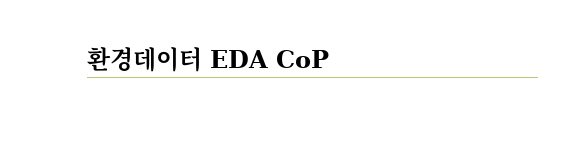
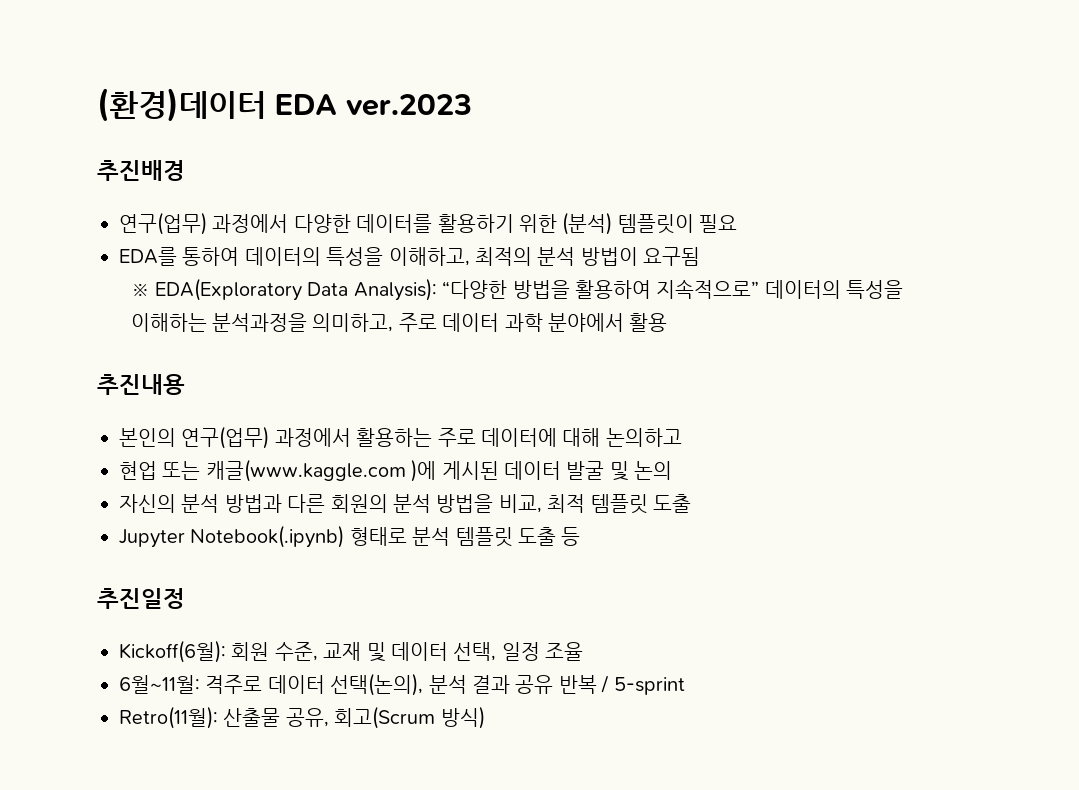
- 환경데이터 EDA CoP
+ (환경)데이터 EDA ver.2023
+ 추진배경
+ 연구(업무) 과정에서 다양한 데이터를 활용하기 위한 (분석) 템플릿이 필요
+ EDA를 통하여 데이터의 특성을 이해하고, 최적의 분석 방법이 요구됨
+ ※ EDA(Exploratory Data Analysis): “다양한 방법을 활용하여 지속적으로” 데이터의 특성을 이해하는 분석과정을 의미하고, 주로 데이터 과학 분야에서 활용
+ 추진내용
+ 본인의 연구(업무) 과정에서 활용하는 주로 데이터에 대해 논의하고
+ 현업 또는 캐글(www.kaggle.com )에 게시된 데이터 발굴 및 논의
+ 자신의 분석 방법과 다른 회원의 분석 방법을 비교, 최적 템플릿 도출
+ Jupyter Notebook(.ipynb) 형태로 분석 템플릿 도출 등
+ 추진일정
+ Kickoff(6월): 회원 수준, 교재 및 데이터 선택, 일정 조율
+ 6월~11월: 격주로 데이터 선택(논의), 분석 결과 공유 반복 / 5-sprint
+ Retro(11월): 산출물 공유, 회고(Scrum 방식)

